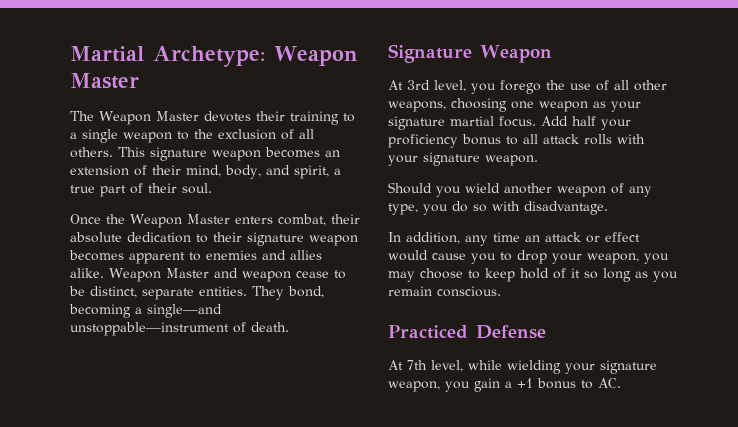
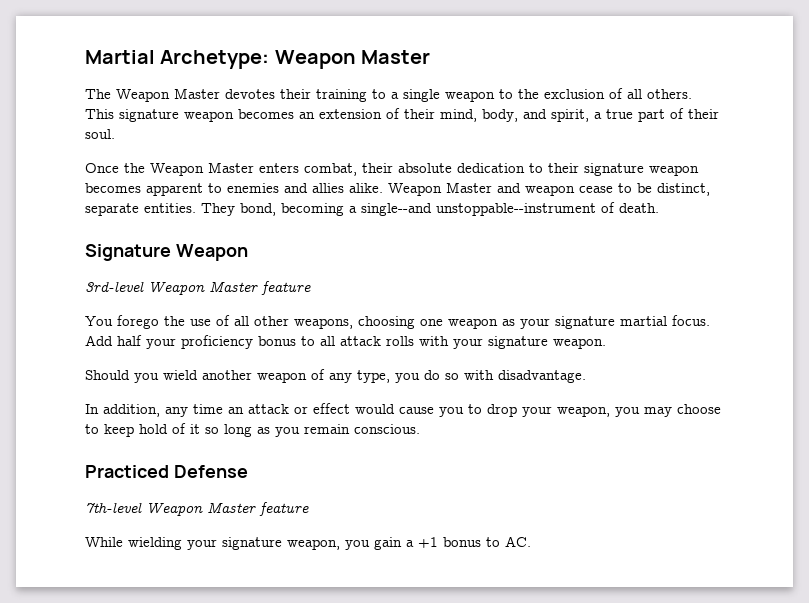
- They bond, becoming a single—and unstoppable—instrument of death.
+ They bond, becoming a single--and unstoppable--instrument of death.
- At 3rd level, you forego the use of all other weapons, choosing one weapon as your signature martial focus.
+ 3rd-level Weapon Master feature
+ You forego the use of all other weapons, choosing one weapon as your signature martial focus.
- At 7th level, while wielding your signature weapon, you gain a +1 bonus to AC.
+ 7th-level Weapon Master feature
+ While wielding your signature weapon, you gain a +1 bonus to AC.

